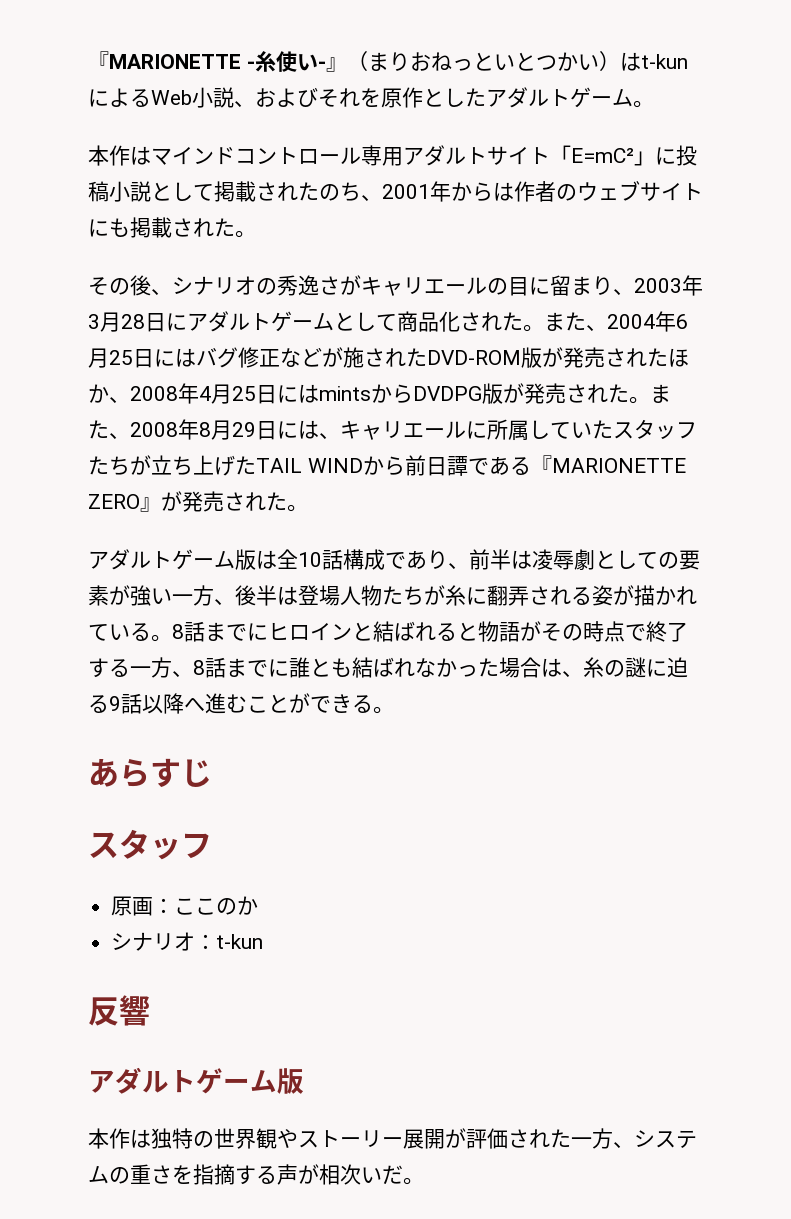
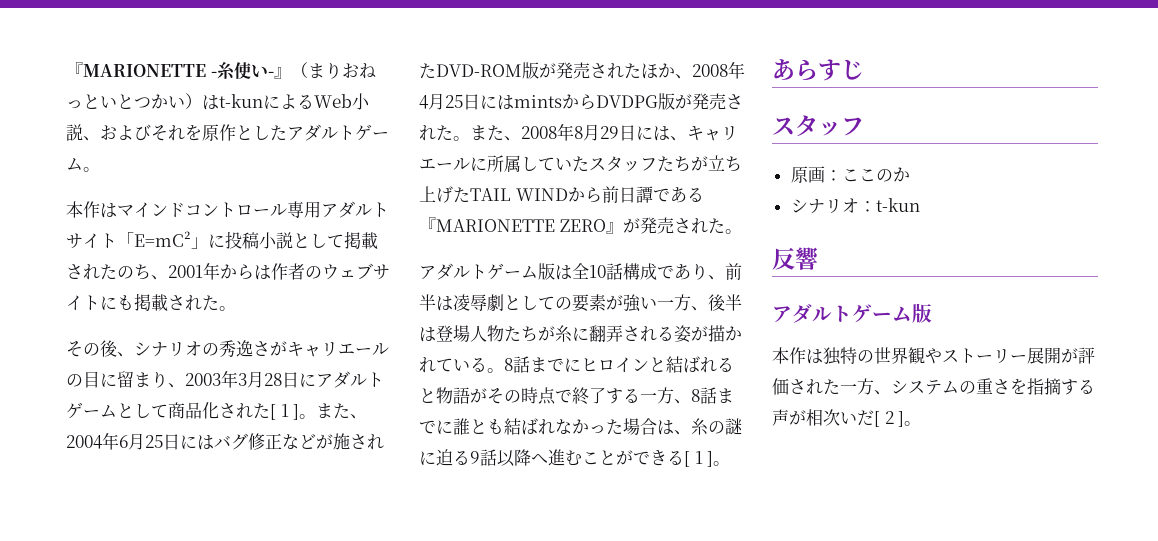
- その後、シナリオの秀逸さがキャリエールの目に留まり、2003年3月28日にアダルトゲームとして商品化された。
+ その後、シナリオの秀逸さがキャリエールの目に留まり、2003年3月28日にアダルトゲームとして商品化された[ 1 ]。
- 8話までにヒロインと結ばれると物語がその時点で終了する一方、8話までに誰とも結ばれなかった場合は、糸の謎に迫る9話以降へ進むことができる。
+ 8話までにヒロインと結ばれると物語がその時点で終了する一方、8話までに誰とも結ばれなかった場合は、糸の謎に迫る9話以降へ進むことができる[ 1 ]。
- 本作は独特の世界観やストーリー展開が評価された一方、システムの重さを指摘する声が相次いだ。
+ 本作は独特の世界観やストーリー展開が評価された一方、システムの重さを指摘する声が相次いだ[ 2 ]。

